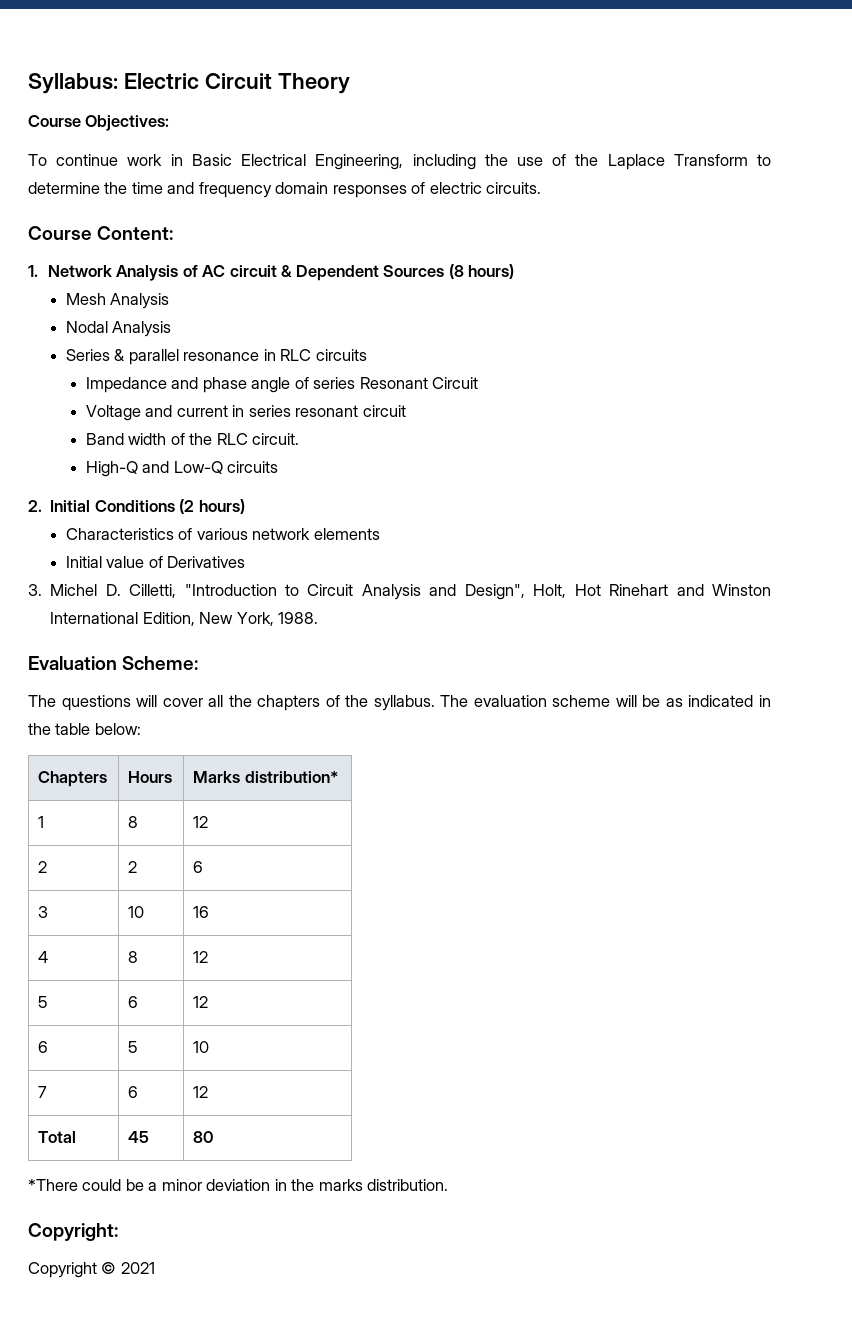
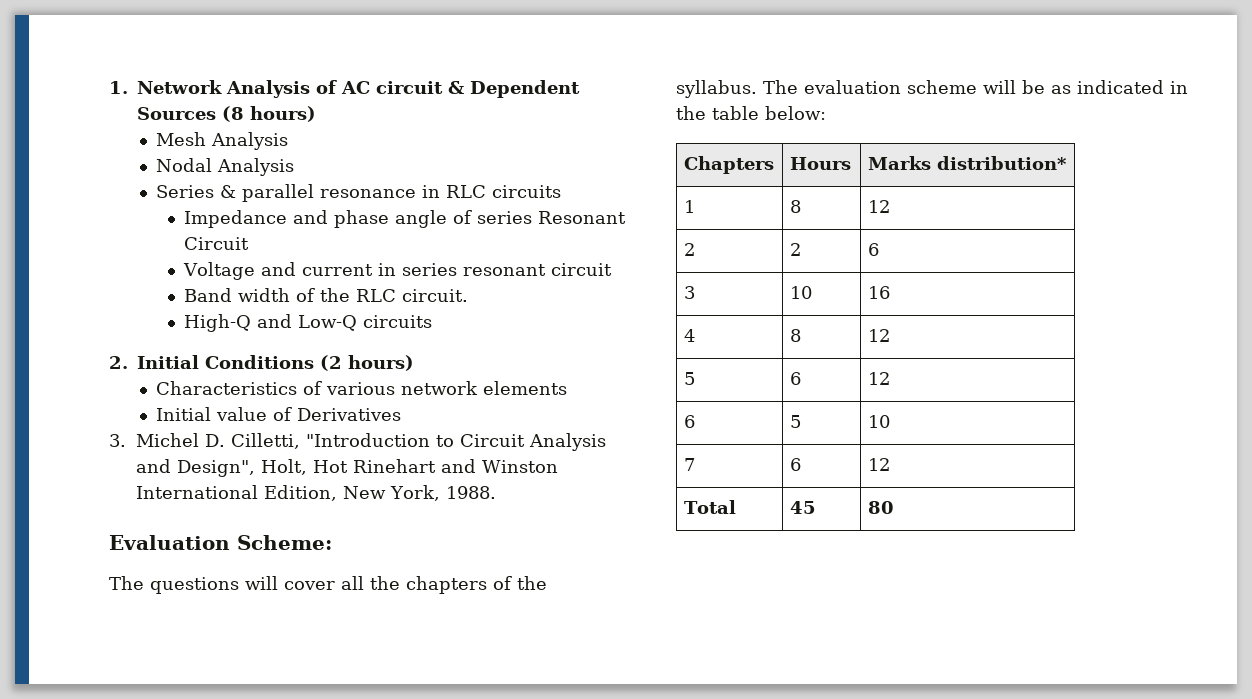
- Syllabus: Electric Circuit Theory
- Course Objectives:
- To continue work in Basic Electrical Engineering, including the use of the Laplace Transform to determine the time and frequency domain responses of electric circuits.
- Course Content:
- *There could be a minor deviation in the marks distribution.
- Copyright:
- Copyright © 2021

